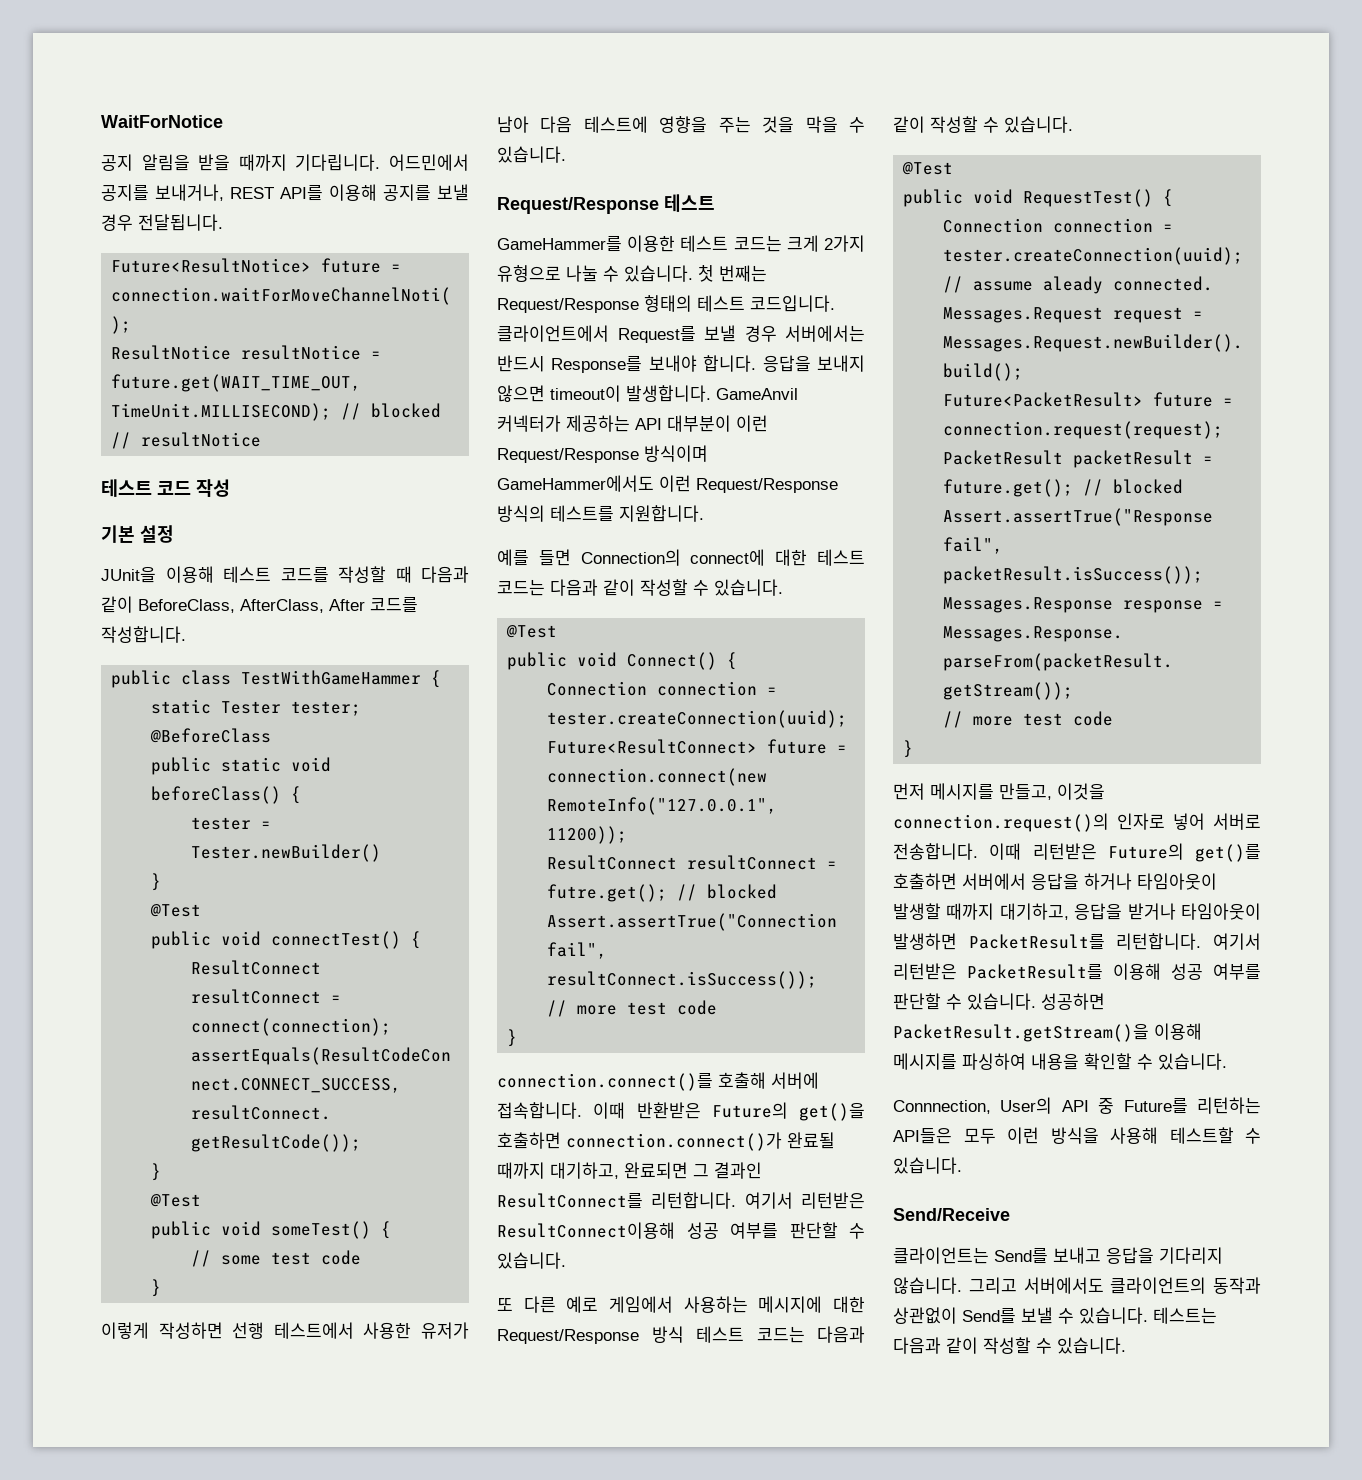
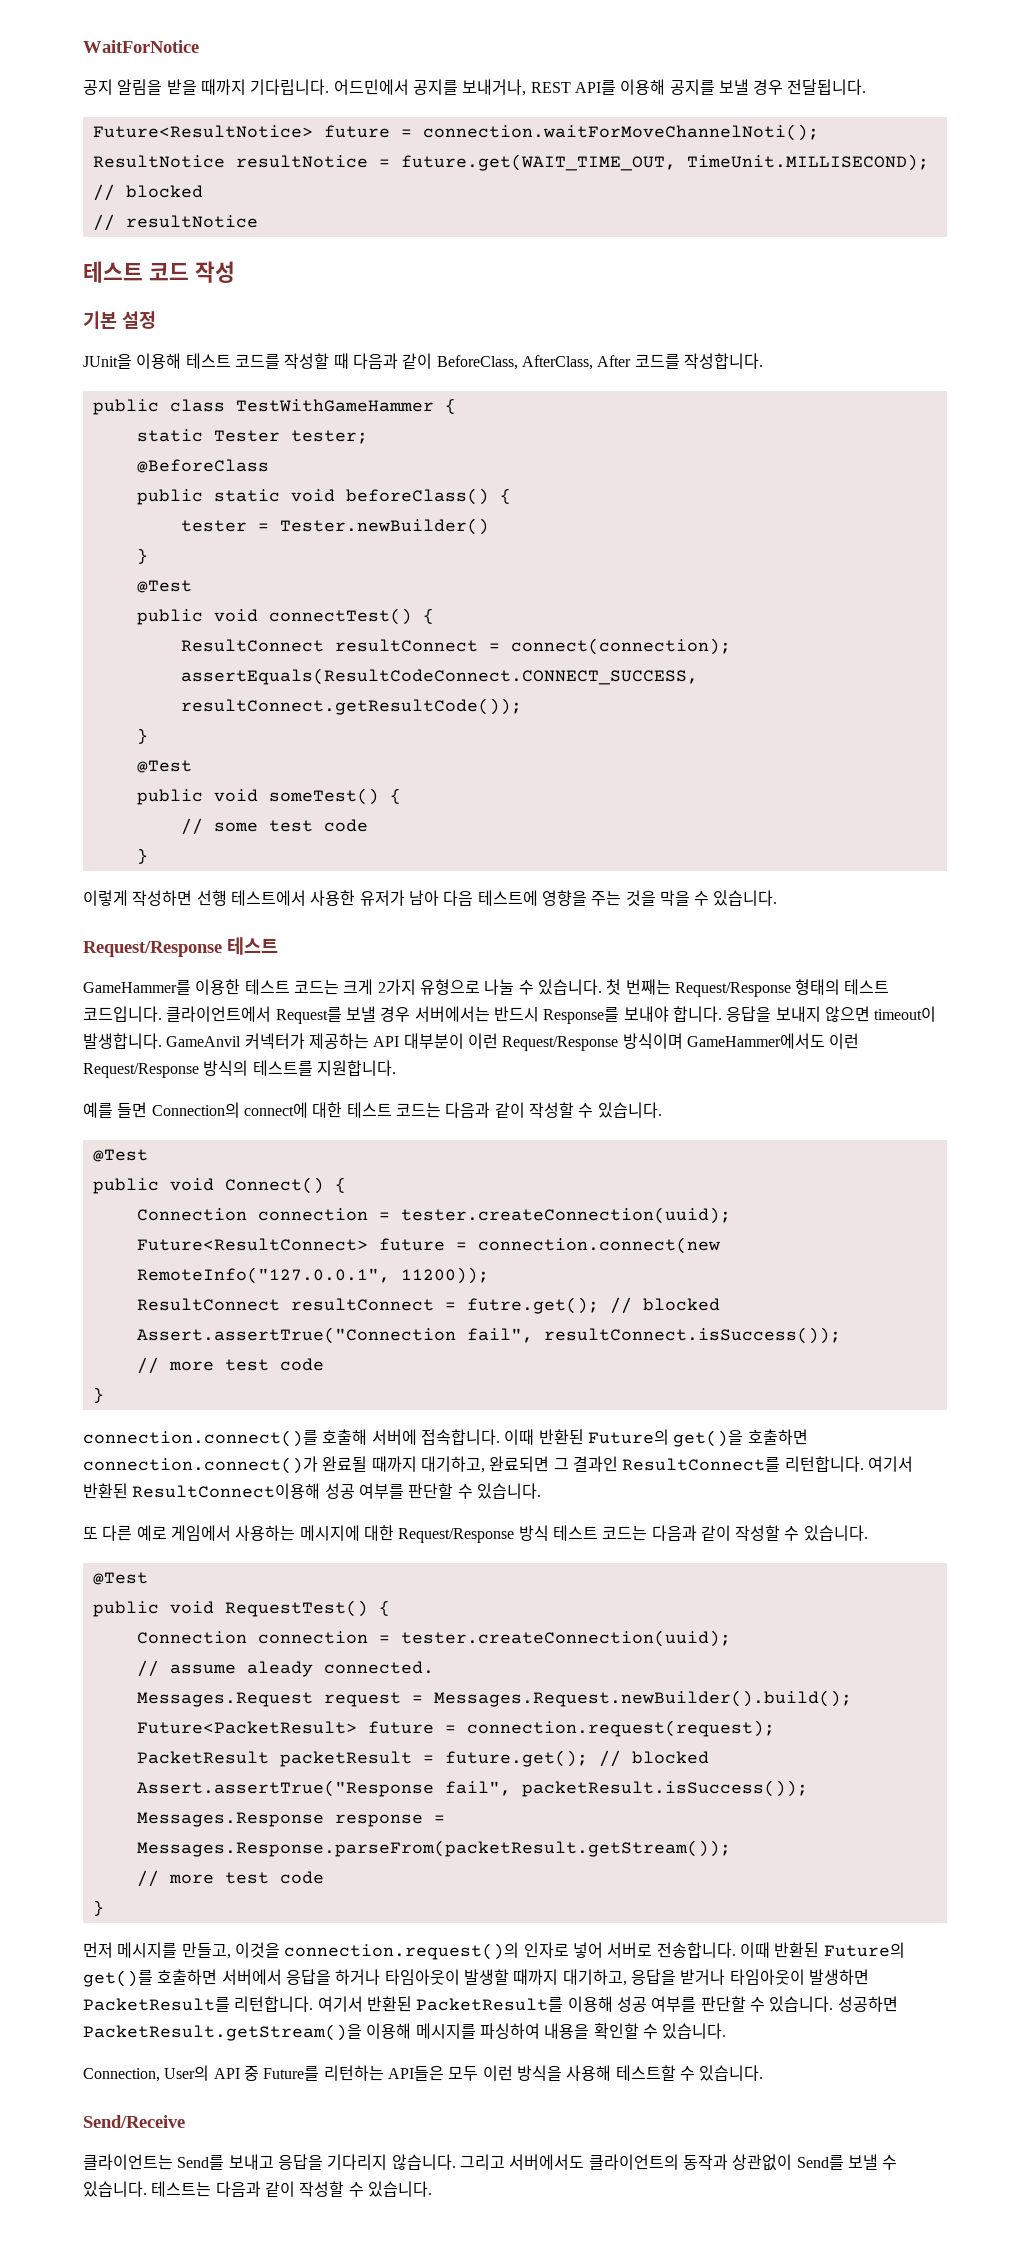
- 이때 반환받은 Future의 get()을 호출하면 connection.connect()가 완료될 때까지 대기하고, 완료되면 그 결과인 ResultConnect를 리턴합니다.
+ 이때 반환된 Future의 get()을 호출하면 connection.connect()가 완료될 때까지 대기하고, 완료되면 그 결과인 ResultConnect를 리턴합니다.
- 여기서 리턴받은 ResultConnect이용해 성공 여부를 판단할 수 있습니다.
+ 여기서 반환된 ResultConnect이용해 성공 여부를 판단할 수 있습니다.
- 이때 리턴받은 Future의 get()를 호출하면 서버에서 응답을 하거나 타임아웃이 발생할 때까지 대기하고, 응답을 받거나 타임아웃이 발생하면 PacketResult를 리턴합니다.
+ 이때 반환된 Future의 get()를 호출하면 서버에서 응답을 하거나 타임아웃이 발생할 때까지 대기하고, 응답을 받거나 타임아웃이 발생하면 PacketResult를 리턴합니다.
- 여기서 리턴받은 PacketResult를 이용해 성공 여부를 판단할 수 있습니다.
+ 여기서 반환된 PacketResult를 이용해 성공 여부를 판단할 수 있습니다.
- Connnection, User의 API 중 Future를 리턴하는 API들은 모두 이런 방식을 사용해 테스트할 수 있습니다.
+ Connection, User의 API 중 Future를 리턴하는 API들은 모두 이런 방식을 사용해 테스트할 수 있습니다.

